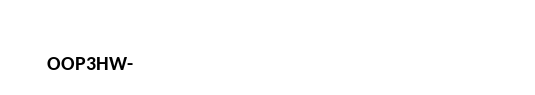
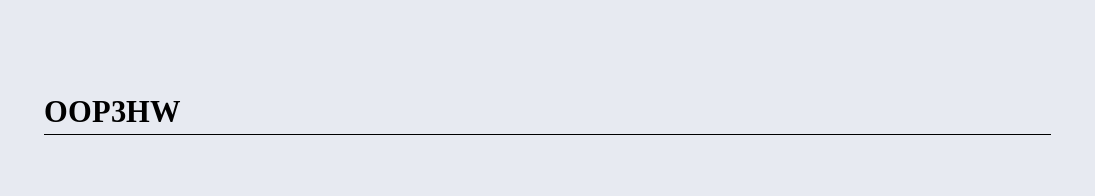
- OOP3HW-
+ OOP3HW

